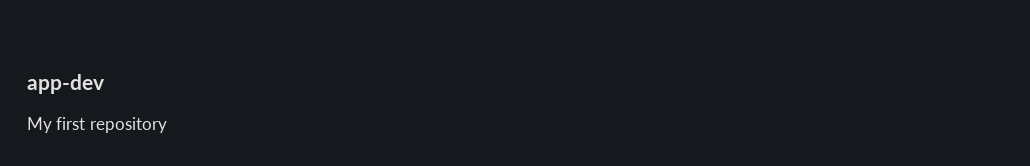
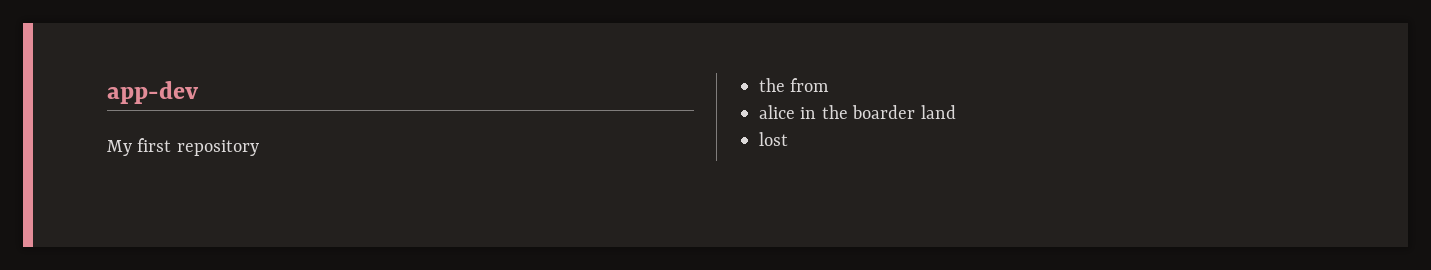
+ the from
+ alice in the boarder land
+ lost

